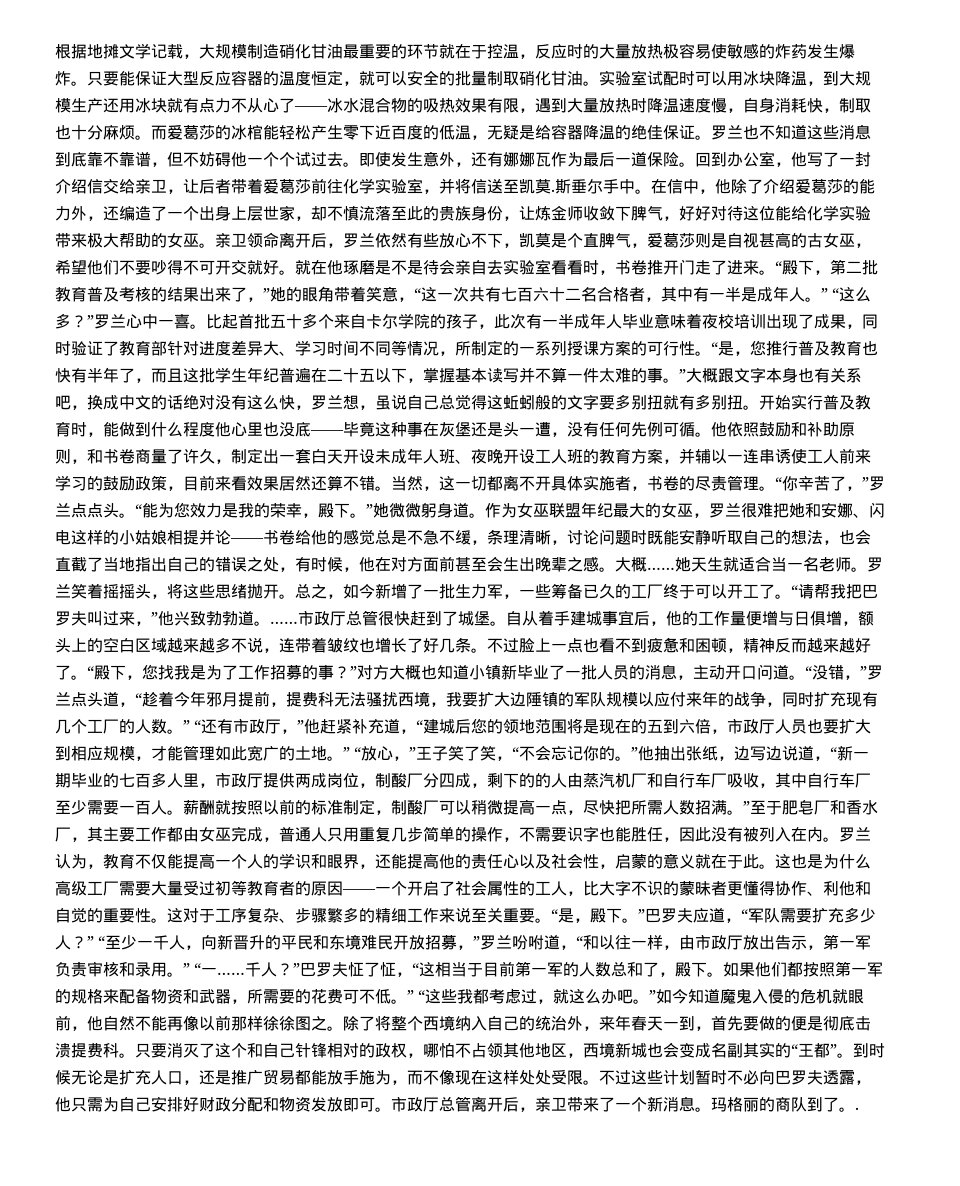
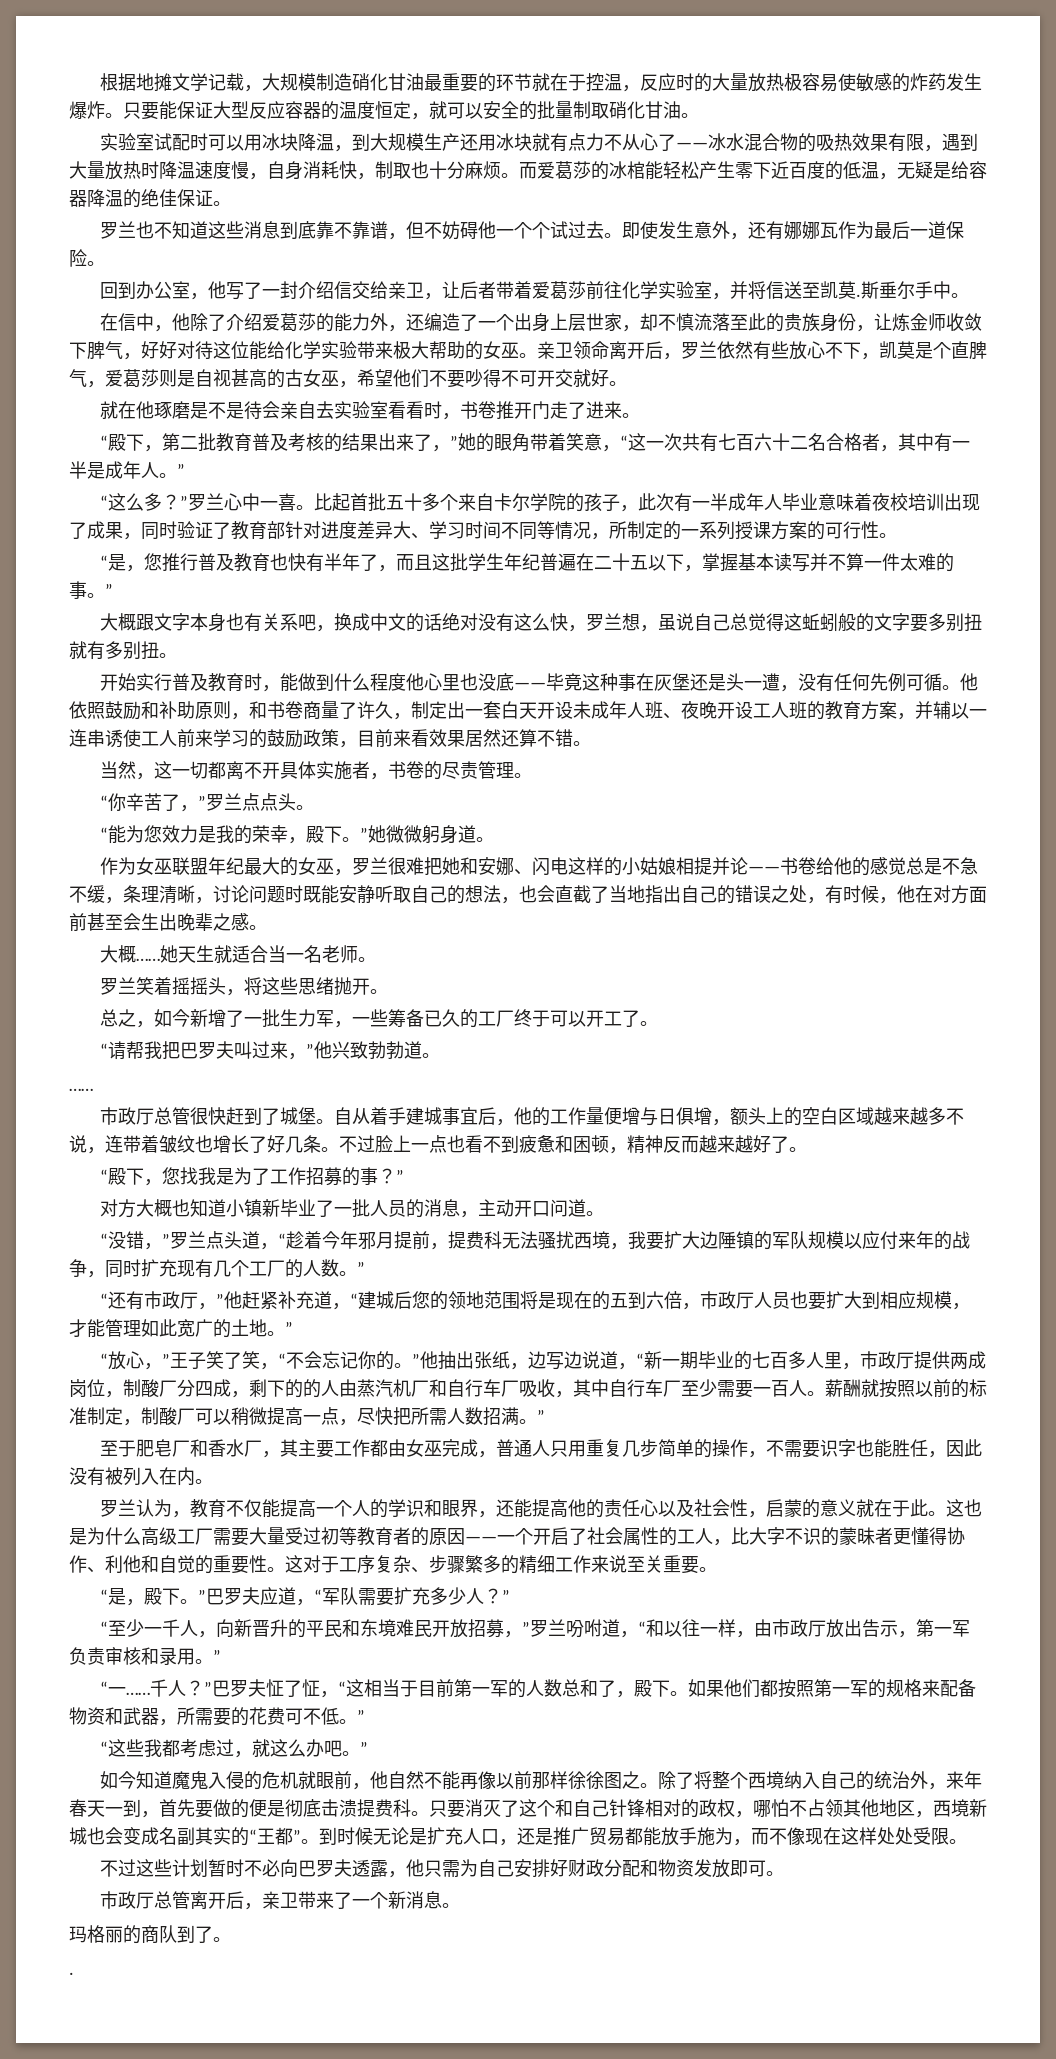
- 只要能保证大型反应容器的温度恒定，就可以安全的批量制取硝化甘油。实验室试配时可以用冰块降温，到大规模生产还用冰块就有点力不从心了——冰水混合物的吸热效果有限，遇到大量放热时降温速度慢，自身消耗快，制取也十分麻烦。
+ 只要能保证大型反应容器的温度恒定，就可以安全的批量制取硝化甘油。
+ 实验室试配时可以用冰块降温，到大规模生产还用冰块就有点力不从心了——冰水混合物的吸热效果有限，遇到大量放热时降温速度慢，自身消耗快，制取也十分麻烦。
- 而爱葛莎的冰棺能轻松产生零下近百度的低温，无疑是给容器降温的绝佳保证。罗兰也不知道这些消息到底靠不靠谱，但不妨碍他一个个试过去。
+ 而爱葛莎的冰棺能轻松产生零下近百度的低温，无疑是给容器降温的绝佳保证。
+ 罗兰也不知道这些消息到底靠不靠谱，但不妨碍他一个个试过去。
- 即使发生意外，还有娜娜瓦作为最后一道保险。回到办公室，他写了一封介绍信交给亲卫，让后者带着爱葛莎前往化学实验室，并将信送至凯莫.
+ 即使发生意外，还有娜娜瓦作为最后一道保险。
+ 回到办公室，他写了一封介绍信交给亲卫，让后者带着爱葛莎前往化学实验室，并将信送至凯莫.
- 斯垂尔手中。在信中，他除了介绍爱葛莎的能力外，还编造了一个出身上层世家，却不慎流落至此的贵族身份，让炼金师收敛下脾气，好好对待这位能给化学实验带来极大帮助的女巫。
+ 斯垂尔手中。
+ 在信中，他除了介绍爱葛莎的能力外，还编造了一个出身上层世家，却不慎流落至此的贵族身份，让炼金师收敛下脾气，好好对待这位能给化学实验带来极大帮助的女巫。
- 亲卫领命离开后，罗兰依然有些放心不下，凯莫是个直脾气，爱葛莎则是自视甚高的古女巫，希望他们不要吵得不可开交就好。就在他琢磨是不是待会亲自去实验室看看时，书卷推开门走了进来。“殿下，第二批教育普及考核的结果出来了，”她的眼角带着笑意，“这一次共有七百六十二名合格者，其中有一半是成年人。” “这么多？”罗兰心中一喜。
+ 亲卫领命离开后，罗兰依然有些放心不下，凯莫是个直脾气，爱葛莎则是自视甚高的古女巫，希望他们不要吵得不可开交就好。
+ 就在他琢磨是不是待会亲自去实验室看看时，书卷推开门走了进来。
+ “殿下，第二批教育普及考核的结果出来了，”她的眼角带着笑意，“这一次共有七百六十二名合格者，其中有一半是成年人。”
+ “这么多？”罗兰心中一喜。
- 比起首批五十多个来自卡尔学院的孩子，此次有一半成年人毕业意味着夜校培训出现了成果，同时验证了教育部针对进度差异大、学习时间不同等情况，所制定的一系列授课方案的可行性。“是，您推行普及教育也快有半年了，而且这批学生年纪普遍在二十五以下，掌握基本读写并不算一件太难的事。”大概跟文字本身也有关系吧，换成中文的话绝对没有这么快，罗兰想，虽说自己总觉得这蚯蚓般的文字要多别扭就有多别扭。开始实行普及教育时，能做到什么程度他心里也没底——毕竟这种事在灰堡还是头一遭，没有任何先例可循。
+ 比起首批五十多个来自卡尔学院的孩子，此次有一半成年人毕业意味着夜校培训出现了成果，同时验证了教育部针对进度差异大、学习时间不同等情况，所制定的一系列授课方案的可行性。
+ “是，您推行普及教育也快有半年了，而且这批学生年纪普遍在二十五以下，掌握基本读写并不算一件太难的事。”
+ 大概跟文字本身也有关系吧，换成中文的话绝对没有这么快，罗兰想，虽说自己总觉得这蚯蚓般的文字要多别扭就有多别扭。
+ 开始实行普及教育时，能做到什么程度他心里也没底——毕竟这种事在灰堡还是头一遭，没有任何先例可循。
- 他依照鼓励和补助原则，和书卷商量了许久，制定出一套白天开设未成年人班、夜晚开设工人班的教育方案，并辅以一连串诱使工人前来学习的鼓励政策，目前来看效果居然还算不错。当然，这一切都离不开具体实施者，书卷的尽责管理。“你辛苦了，”罗兰点点头。“能为您效力是我的荣幸，殿下。”她微微躬身道。作为女巫联盟年纪最大的女巫，罗兰很难把她和安娜、闪电这样的小姑娘相提并论——书卷给他的感觉总是不急不缓，条理清晰，讨论问题时既能安静听取自己的想法，也会直截了当地指出自己的错误之处，有时候，他在对方面前甚至会生出晚辈之感。大概……
+ 他依照鼓励和补助原则，和书卷商量了许久，制定出一套白天开设未成年人班、夜晚开设工人班的教育方案，并辅以一连串诱使工人前来学习的鼓励政策，目前来看效果居然还算不错。
+ 当然，这一切都离不开具体实施者，书卷的尽责管理。
+ “你辛苦了，”罗兰点点头。
+ “能为您效力是我的荣幸，殿下。”她微微躬身道。
+ 作为女巫联盟年纪最大的女巫，罗兰很难把她和安娜、闪电这样的小姑娘相提并论——书卷给他的感觉总是不急不缓，条理清晰，讨论问题时既能安静听取自己的想法，也会直截了当地指出自己的错误之处，有时候，他在对方面前甚至会生出晚辈之感。
+ 大概……
- 她天生就适合当一名老师。罗兰笑着摇摇头，将这些思绪抛开。总之，如今新增了一批生力军，一些筹备已久的工厂终于可以开工了。“请帮我把巴罗夫叫过来，”他兴致勃勃道。……市政厅总管很快赶到了城堡。
+ 她天生就适合当一名老师。
+ 罗兰笑着摇摇头，将这些思绪抛开。
+ 总之，如今新增了一批生力军，一些筹备已久的工厂终于可以开工了。
+ “请帮我把巴罗夫叫过来，”他兴致勃勃道。
+ ……
+ 市政厅总管很快赶到了城堡。
- 不过脸上一点也看不到疲惫和困顿，精神反而越来越好了。“殿下，您找我是为了工作招募的事？”对方大概也知道小镇新毕业了一批人员的消息，主动开口问道。“没错，”罗兰点头道，“趁着今年邪月提前，提费科无法骚扰西境，我要扩大边陲镇的军队规模以应付来年的战争，同时扩充现有几个工厂的人数。” “还有市政厅，”他赶紧补充道，“建城后您的领地范围将是现在的五到六倍，市政厅人员也要扩大到相应规模，才能管理如此宽广的土地。” “放心，”王子笑了笑，“不会忘记你的。”他抽出张纸，边写边说道，“新一期毕业的七百多人里，市政厅提供两成岗位，制酸厂分四成，剩下的的人由蒸汽机厂和自行车厂吸收，其中自行车厂至少需要一百人。
+ 不过脸上一点也看不到疲惫和困顿，精神反而越来越好了。
+ “殿下，您找我是为了工作招募的事？”
+ 对方大概也知道小镇新毕业了一批人员的消息，主动开口问道。
+ “没错，”罗兰点头道，“趁着今年邪月提前，提费科无法骚扰西境，我要扩大边陲镇的军队规模以应付来年的战争，同时扩充现有几个工厂的人数。”
+ “还有市政厅，”他赶紧补充道，“建城后您的领地范围将是现在的五到六倍，市政厅人员也要扩大到相应规模，才能管理如此宽广的土地。”
+ “放心，”王子笑了笑，“不会忘记你的。”他抽出张纸，边写边说道，“新一期毕业的七百多人里，市政厅提供两成岗位，制酸厂分四成，剩下的的人由蒸汽机厂和自行车厂吸收，其中自行车厂至少需要一百人。
- 薪酬就按照以前的标准制定，制酸厂可以稍微提高一点，尽快把所需人数招满。”至于肥皂厂和香水厂，其主要工作都由女巫完成，普通人只用重复几步简单的操作，不需要识字也能胜任，因此没有被列入在内。罗兰认为，教育不仅能提高一个人的学识和眼界，还能提高他的责任心以及社会性，启蒙的意义就在于此。
+ 薪酬就按照以前的标准制定，制酸厂可以稍微提高一点，尽快把所需人数招满。”
+ 至于肥皂厂和香水厂，其主要工作都由女巫完成，普通人只用重复几步简单的操作，不需要识字也能胜任，因此没有被列入在内。
+ 罗兰认为，教育不仅能提高一个人的学识和眼界，还能提高他的责任心以及社会性，启蒙的意义就在于此。
- 这对于工序复杂、步骤繁多的精细工作来说至关重要。“是，殿下。”巴罗夫应道，“军队需要扩充多少人？” “至少一千人，向新晋升的平民和东境难民开放招募，”罗兰吩咐道，“和以往一样，由市政厅放出告示，第一军负责审核和录用。” “一……
+ 这对于工序复杂、步骤繁多的精细工作来说至关重要。
+ “是，殿下。”巴罗夫应道，“军队需要扩充多少人？”
+ “至少一千人，向新晋升的平民和东境难民开放招募，”罗兰吩咐道，“和以往一样，由市政厅放出告示，第一军负责审核和录用。”
+ “一……
- 如果他们都按照第一军的规格来配备物资和武器，所需要的花费可不低。” “这些我都考虑过，就这么办吧。”如今知道魔鬼入侵的危机就眼前，他自然不能再像以前那样徐徐图之。
+ 如果他们都按照第一军的规格来配备物资和武器，所需要的花费可不低。”
+ “这些我都考虑过，就这么办吧。”
+ 如今知道魔鬼入侵的危机就眼前，他自然不能再像以前那样徐徐图之。
- 到时候无论是扩充人口，还是推广贸易都能放手施为，而不像现在这样处处受限。不过这些计划暂时不必向巴罗夫透露，他只需为自己安排好财政分配和物资发放即可。市政厅总管离开后，亲卫带来了一个新消息。玛格丽的商队到了。.
+ 到时候无论是扩充人口，还是推广贸易都能放手施为，而不像现在这样处处受限。
+ 不过这些计划暂时不必向巴罗夫透露，他只需为自己安排好财政分配和物资发放即可。
+ 市政厅总管离开后，亲卫带来了一个新消息。
+ 玛格丽的商队到了。
+ .

